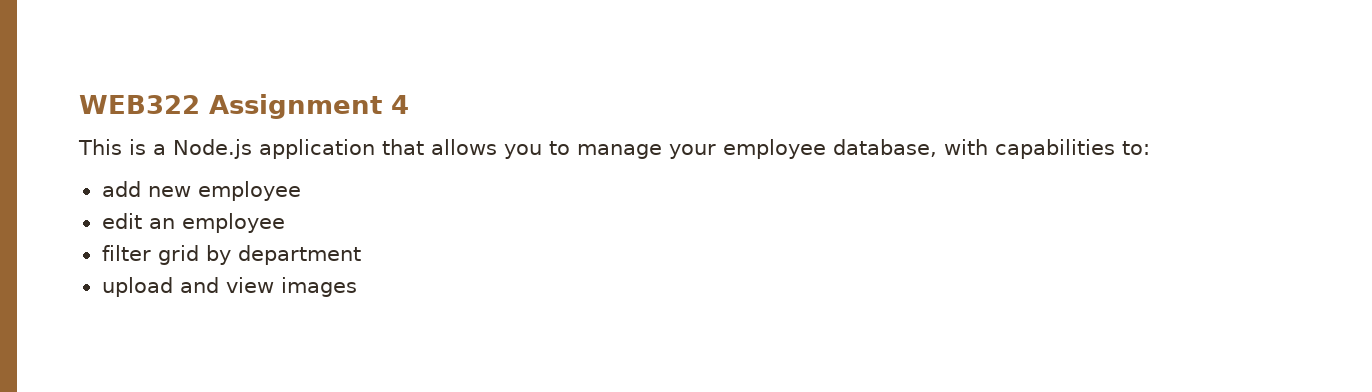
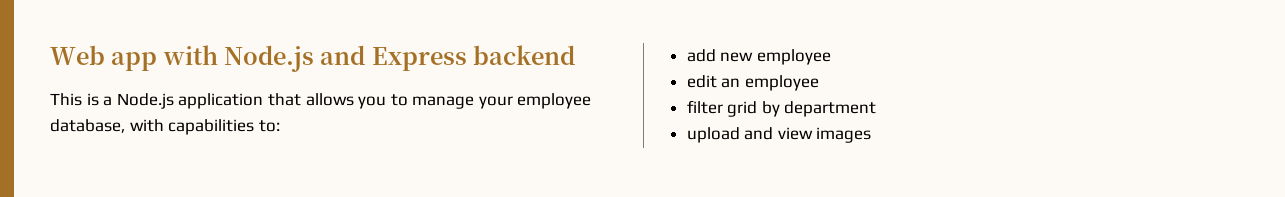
- WEB322 Assignment 4
+ Web app with Node.js and Express backend

